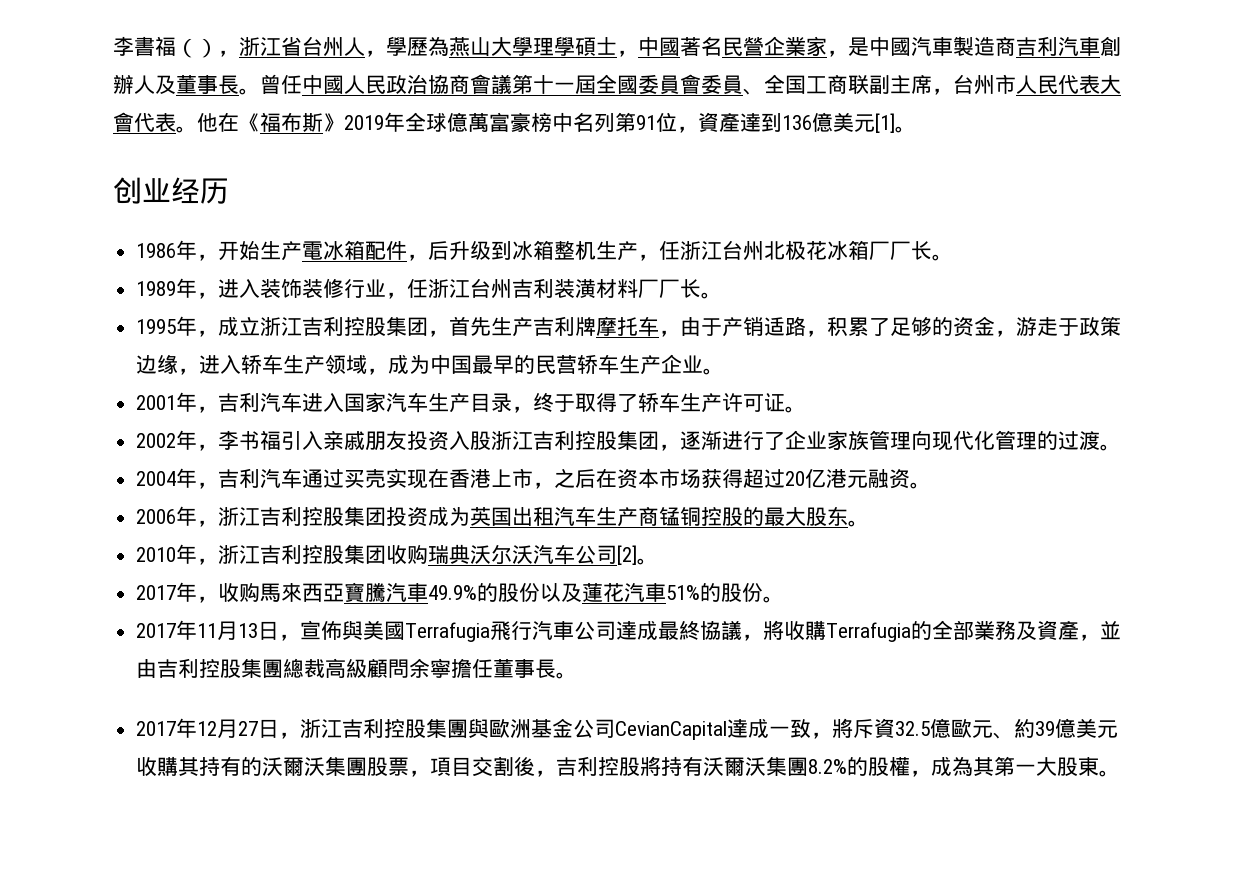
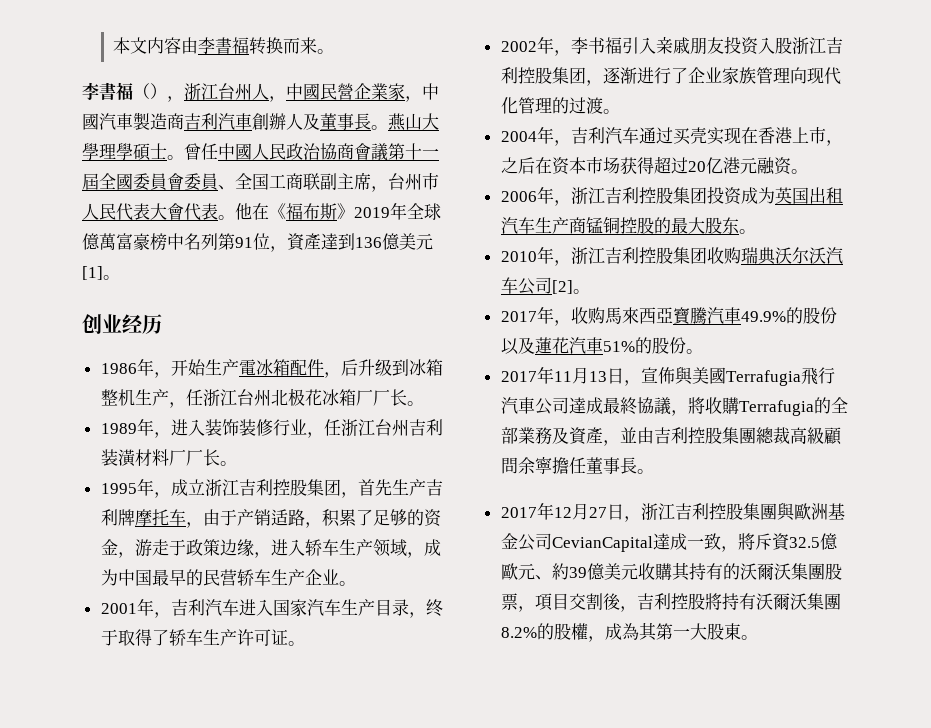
+ 本文内容由李書福转换而来。
- 李書福（），浙江省台州人，學歷為燕山大學理學碩士，中國著名民營企業家，是中國汽車製造商吉利汽車創辦人及董事長。
+ 李書福（），浙江台州人，中國民營企業家，中國汽車製造商吉利汽車創辦人及董事長。
+ 燕山大學理學碩士。

